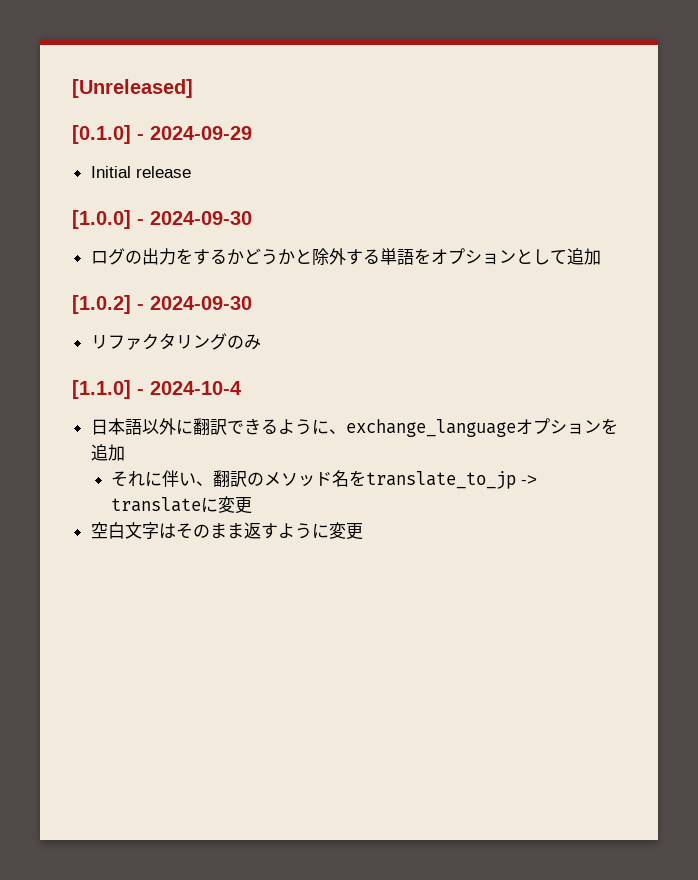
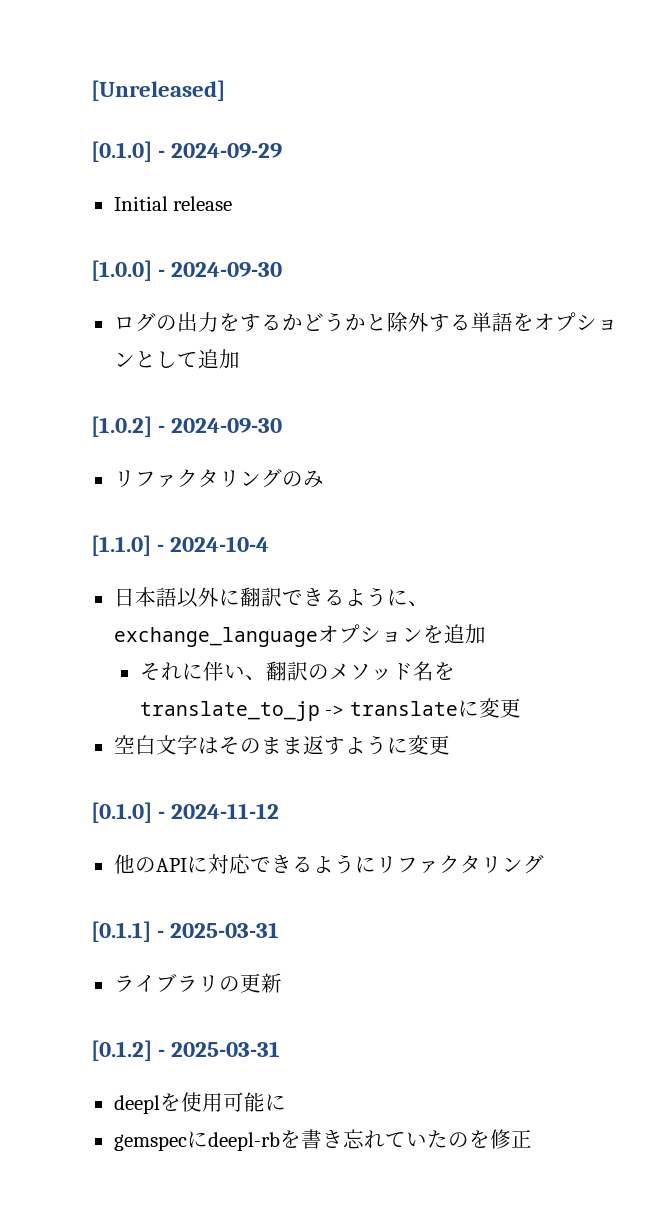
+ [0.1.0] - 2024-11-12
+ 他のAPIに対応できるようにリファクタリング
+ [0.1.1] - 2025-03-31
+ ライブラリの更新
+ [0.1.2] - 2025-03-31
+ deeplを使用可能に
+ gemspecにdeepl-rbを書き忘れていたのを修正

